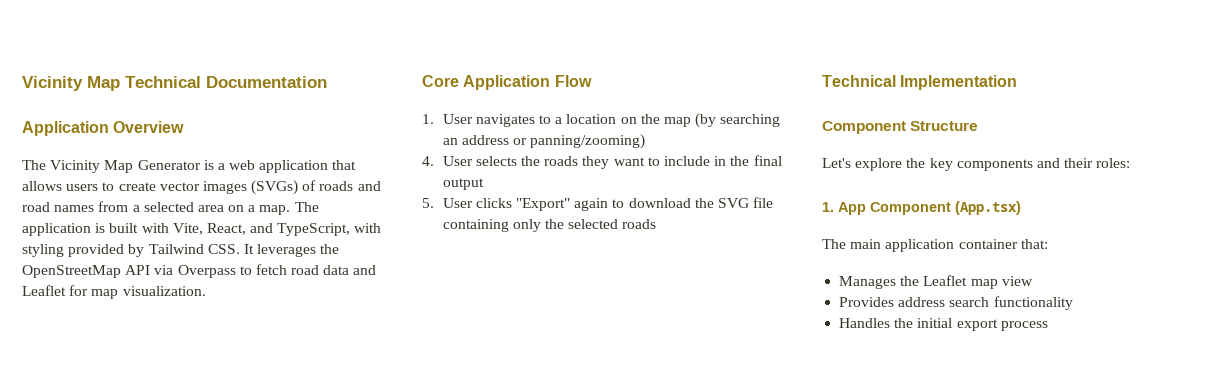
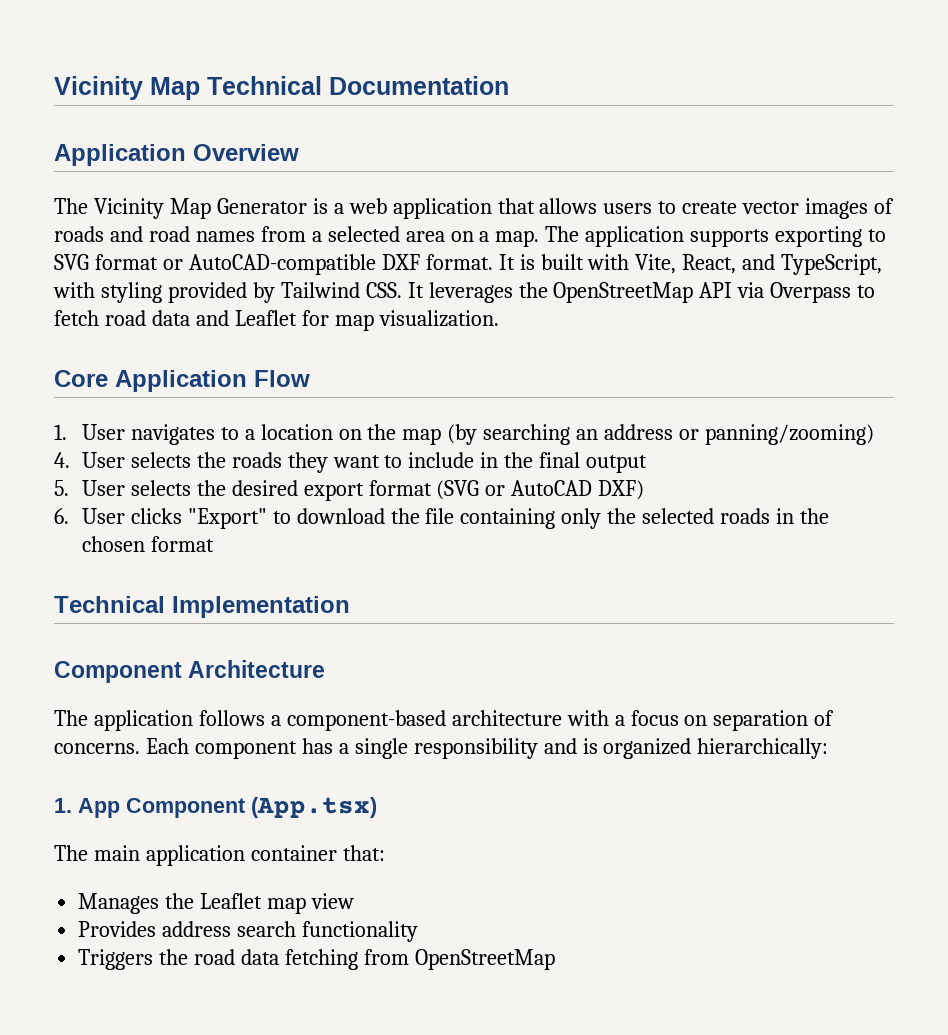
- The Vicinity Map Generator is a web application that allows users to create vector images (SVGs) of roads and road names from a selected area on a map.
+ The Vicinity Map Generator is a web application that allows users to create vector images of roads and road names from a selected area on a map.
- The application is built with Vite, React, and TypeScript, with styling provided by Tailwind CSS. It leverages the OpenStreetMap API via Overpass to fetch road data and Leaflet for map visualization.
+ The application supports exporting to SVG format or AutoCAD-compatible DXF format. It is built with Vite, React, and TypeScript, with styling provided by Tailwind CSS. It leverages the OpenStreetMap API via Overpass to fetch road data and Leaflet for map visualization.
- 5. User clicks "Export" again to download the SVG file containing only the selected roads
+ 5. User selects the desired export format (SVG or AutoCAD DXF)
+ 6. User clicks "Export" to download the file containing only the selected roads in the chosen format
- Component Structure
- Let's explore the key components and their roles:
+ Component Architecture
+ The application follows a component-based architecture with a focus on separation of concerns. Each component has a single responsibility and is organized hierarchically:
- Handles the initial export process
+ Triggers the road data fetching from OpenStreetMap

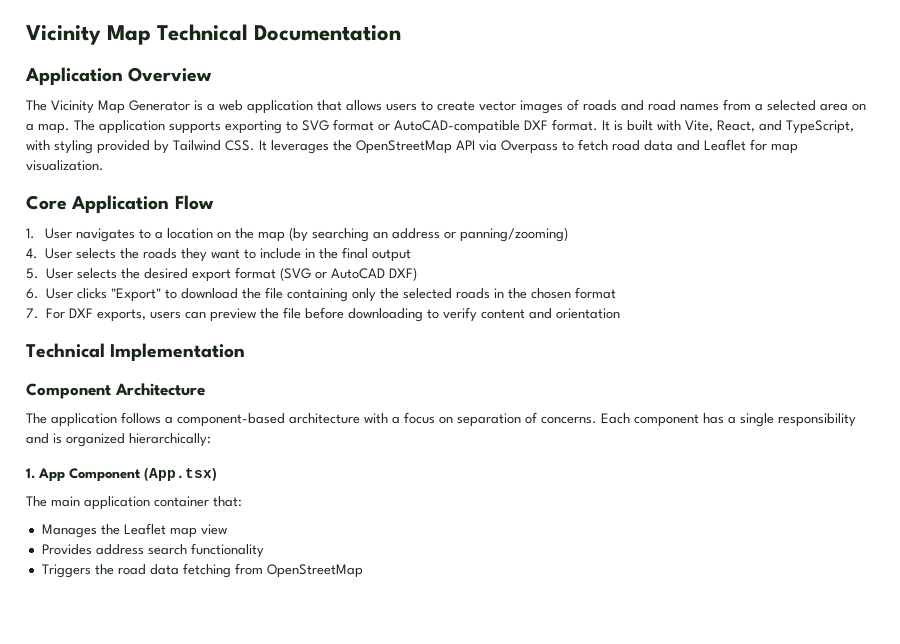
+ 7. For DXF exports, users can preview the file before downloading to verify content and orientation

